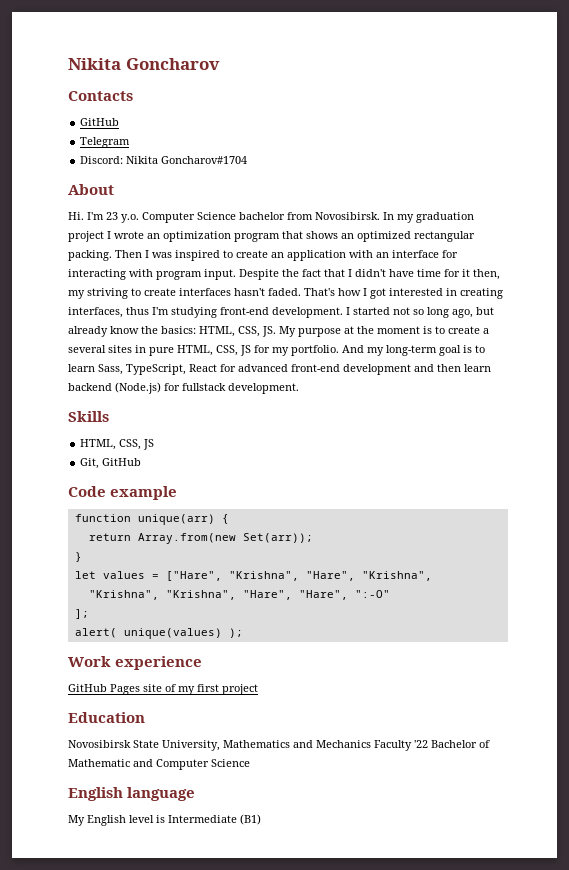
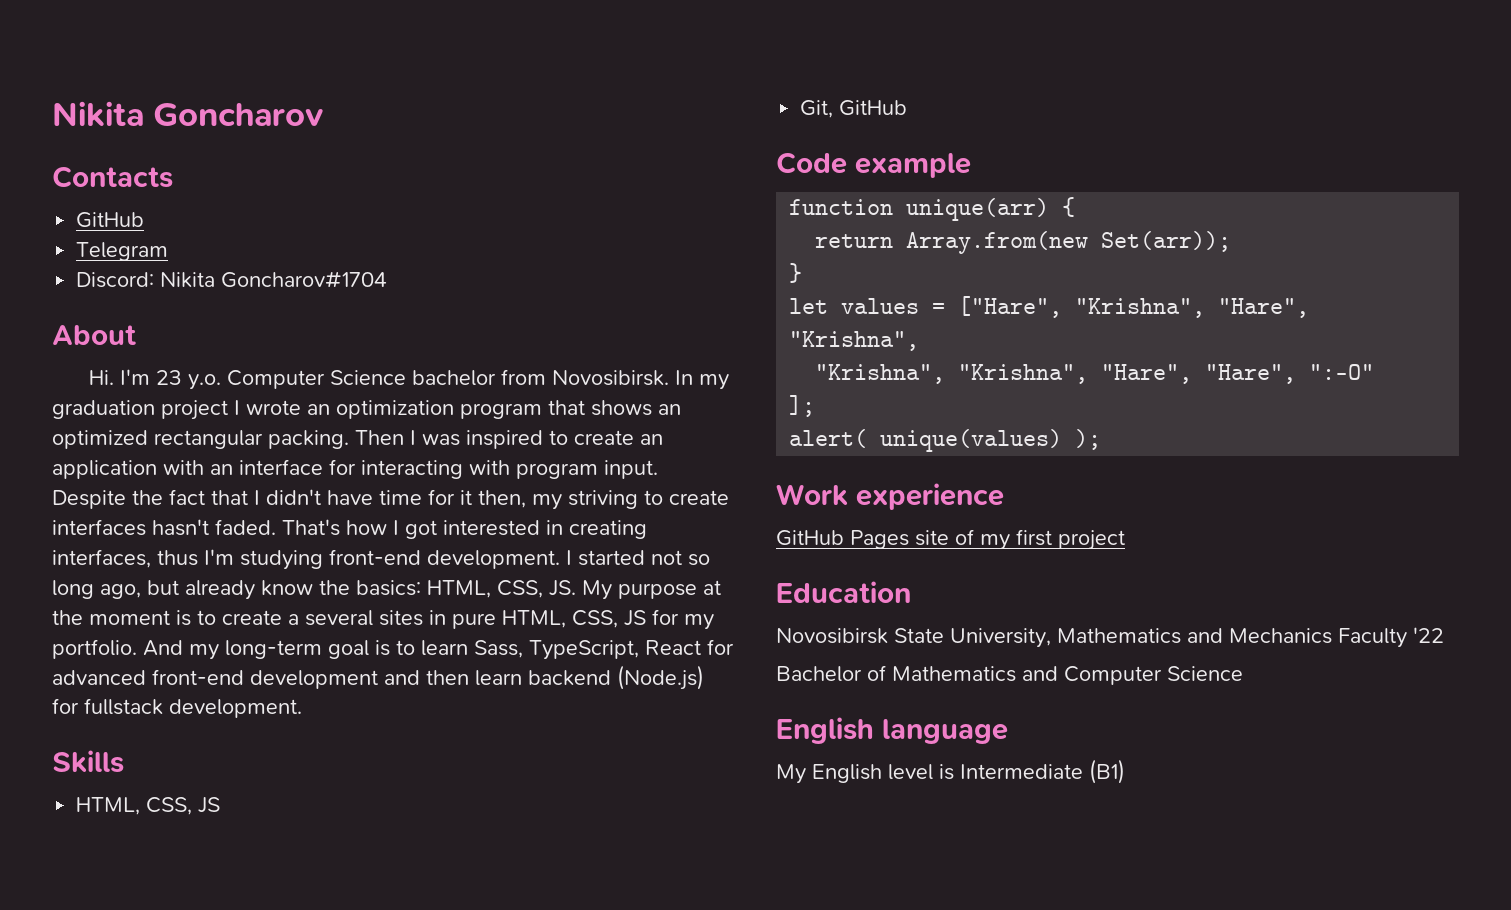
- Novosibirsk State University, Mathematics and Mechanics Faculty '22 Bachelor of Mathematic and Computer Science
+ Novosibirsk State University, Mathematics and Mechanics Faculty '22
+ Bachelor of Mathematics and Computer Science

